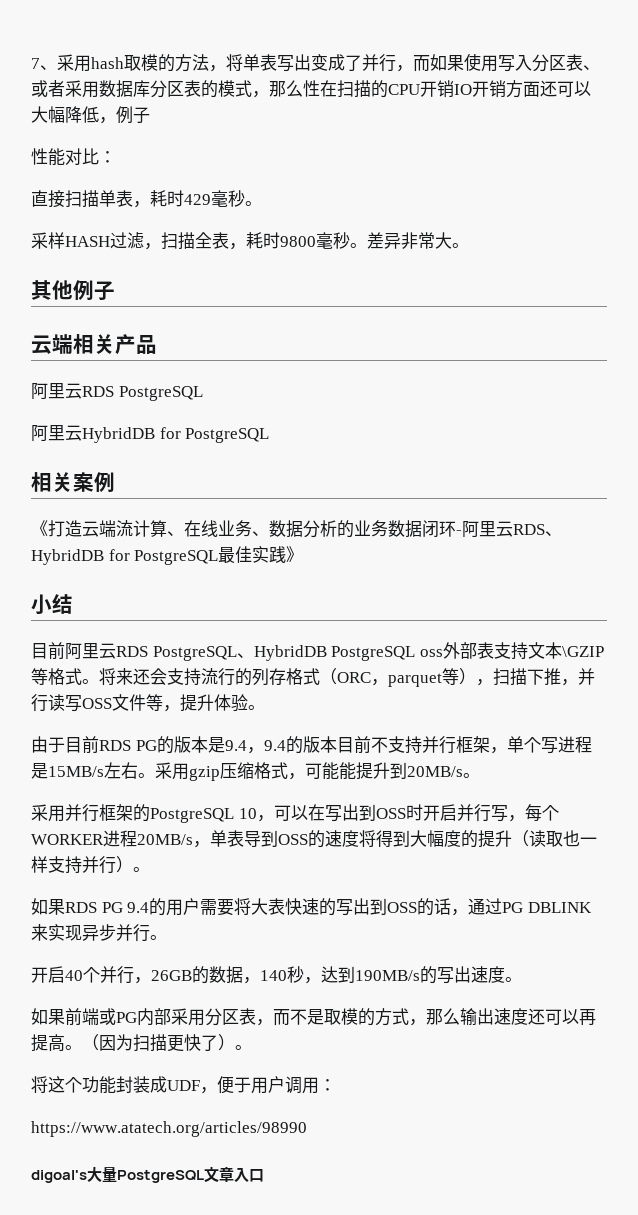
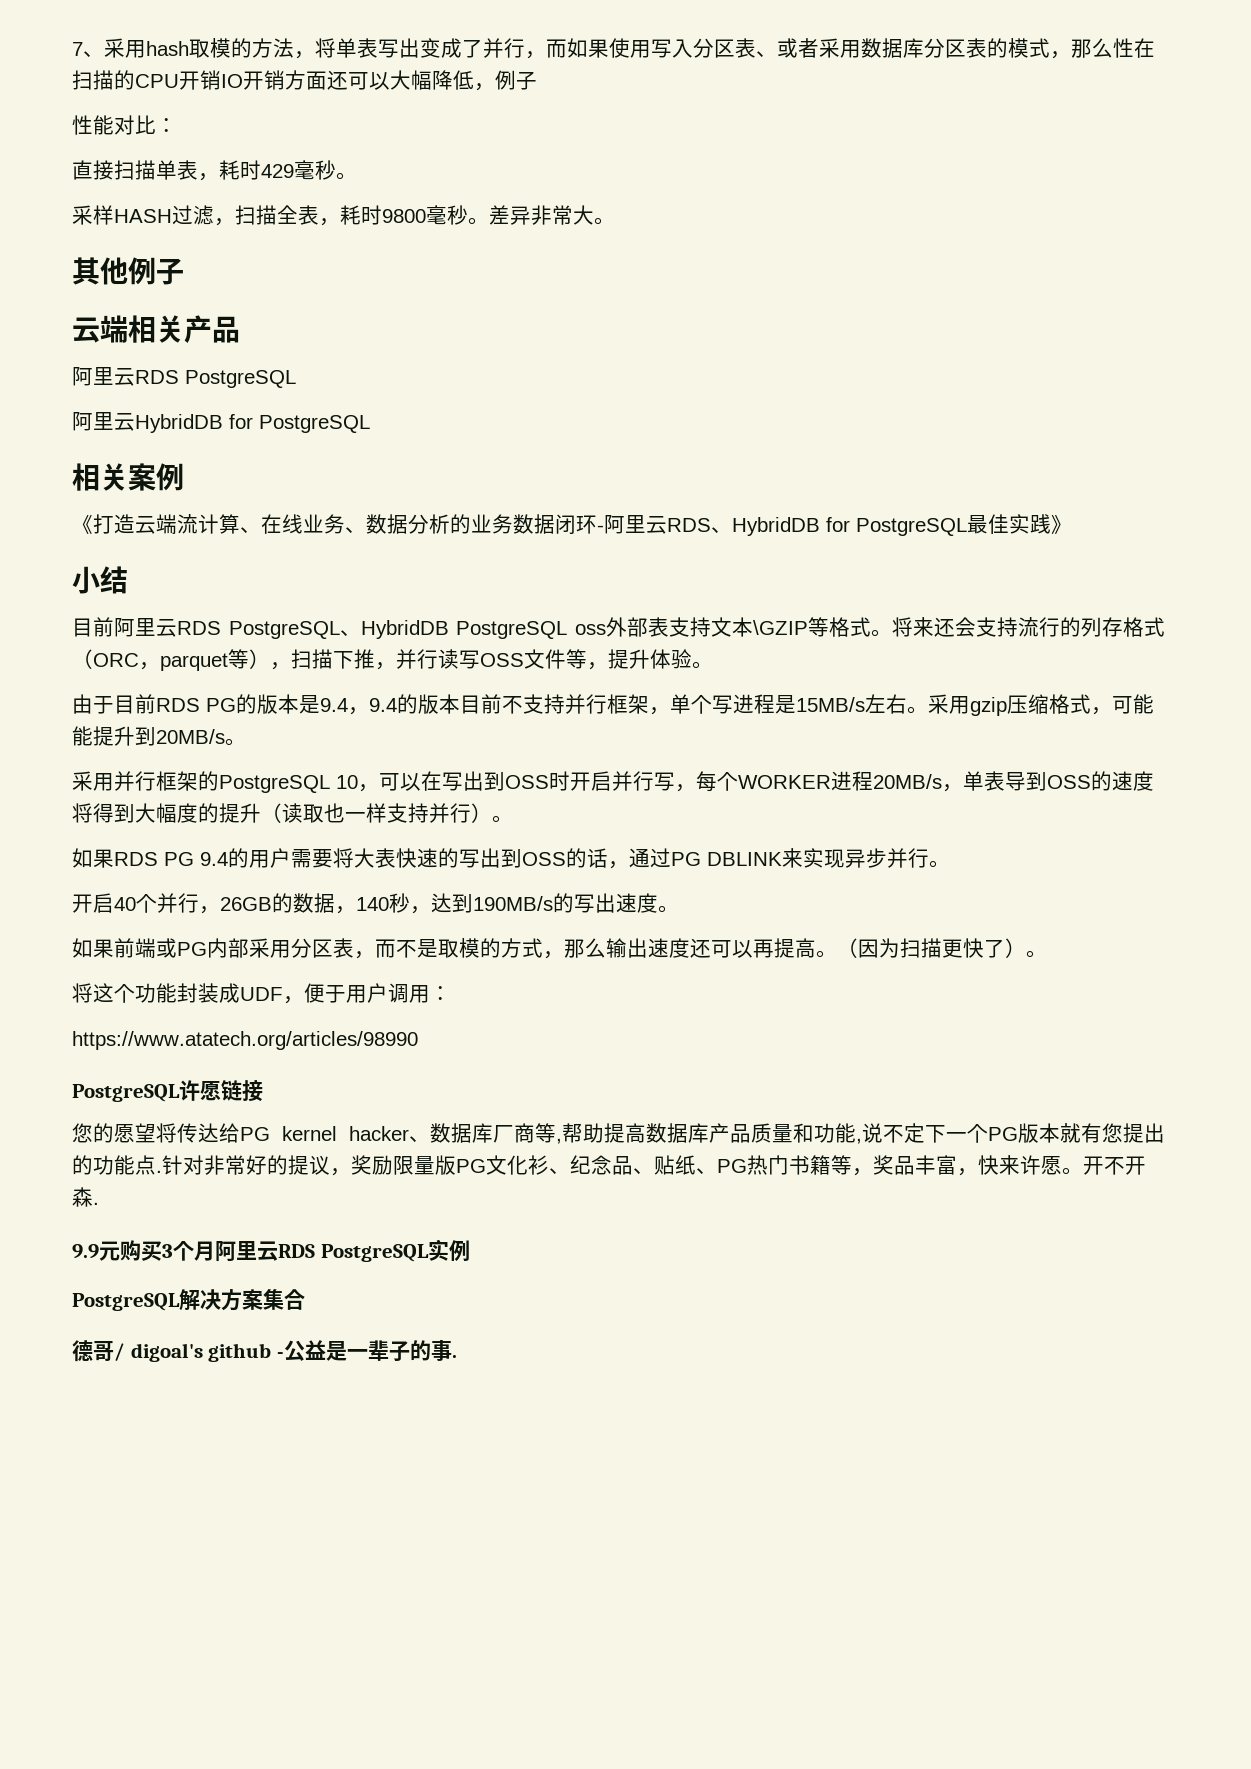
- digoal's大量PostgreSQL文章入口
+ PostgreSQL许愿链接
+ 您的愿望将传达给PG kernel hacker、数据库厂商等,帮助提高数据库产品质量和功能,说不定下一个PG版本就有您提出的功能点.针对非常好的提议，奖励限量版PG文化衫、纪念品、贴纸、PG热门书籍等，奖品丰富，快来许愿。开不开森.
+ 9.9元购买3个月阿里云RDS PostgreSQL实例
+ PostgreSQL解决方案集合
+ 德哥/ digoal's github -公益是一辈子的事.

